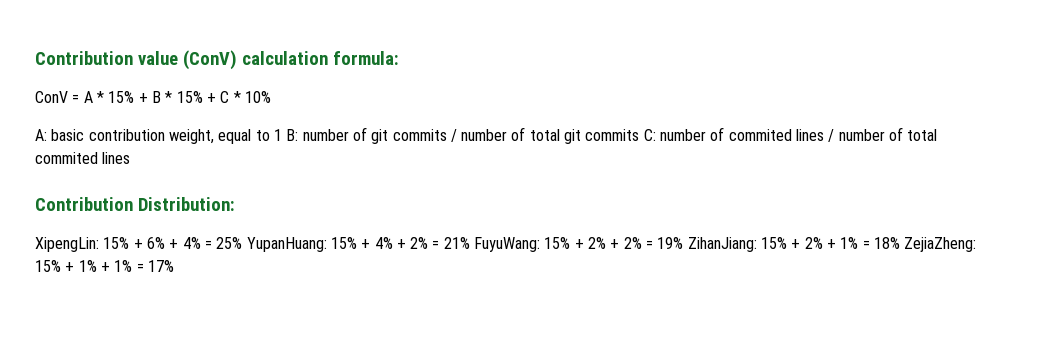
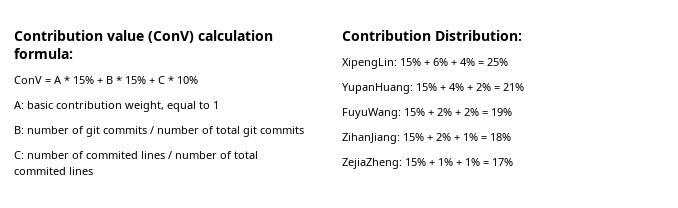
- A: basic contribution weight, equal to 1 B: number of git commits / number of total git commits C: number of commited lines / number of total commited lines
+ A: basic contribution weight, equal to 1
+ B: number of git commits / number of total git commits
+ C: number of commited lines / number of total commited lines
- XipengLin: 15% + 6% + 4% = 25% YupanHuang: 15% + 4% + 2% = 21% FuyuWang: 15% + 2% + 2% = 19% ZihanJiang: 15% + 2% + 1% = 18% ZejiaZheng: 15% + 1% + 1% = 17%
+ XipengLin: 15% + 6% + 4% = 25%
+ YupanHuang: 15% + 4% + 2% = 21%
+ FuyuWang: 15% + 2% + 2% = 19%
+ ZihanJiang: 15% + 2% + 1% = 18%
+ ZejiaZheng: 15% + 1% + 1% = 17%

